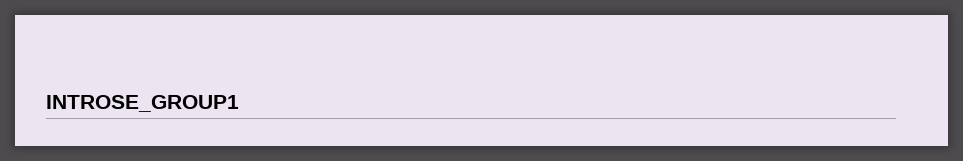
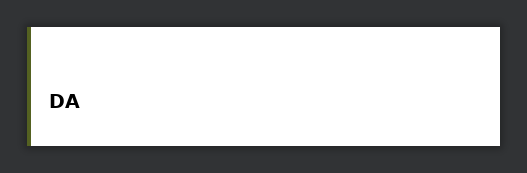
- INTROSE_GROUP1
+ DA

